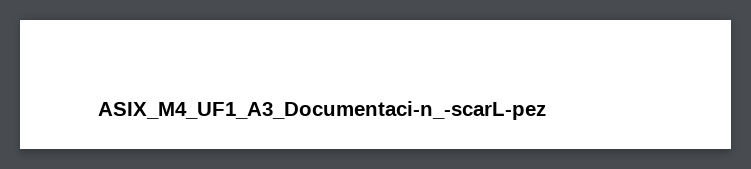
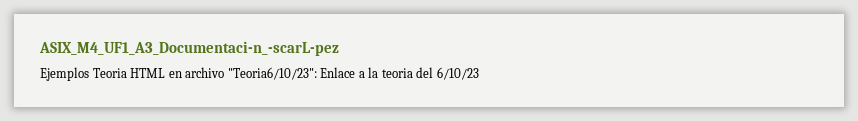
+ Ejemplos Teoria HTML en archivo "Teoria6/10/23": Enlace a la teoria del 6/10/23

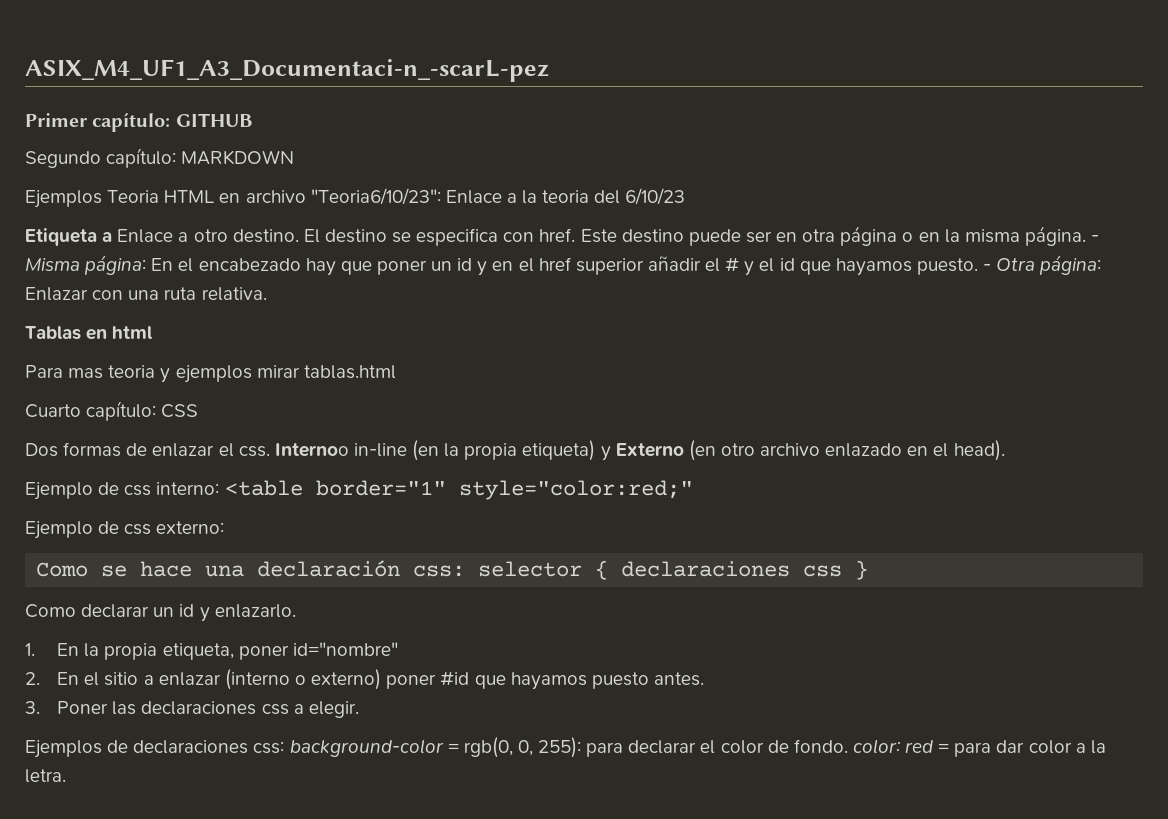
+ Primer capítulo: GITHUB
+ Segundo capítulo: MARKDOWN
+ Etiqueta a Enlace a otro destino. El destino se especifica con href. Este destino puede ser en otra página o en la misma página. - Misma página: En el encabezado hay que poner un id y en el href superior añadir el # y el id que hayamos puesto. - Otra página: Enlazar con una ruta relativa.
+ Tablas en html
+ Para mas teoria y ejemplos mirar tablas.html
+ Cuarto capítulo: CSS
+ Dos formas de enlazar el css. Internoo in-line (en la propia etiqueta) y Externo (en otro archivo enlazado en el head).
+ Ejemplo de css interno: <table border="1" style="color:red;"
+ Ejemplo de css externo:
+ Como se hace una declaración css: selector { declaraciones css }
+ Como declarar un id y enlazarlo.
+ 1. En la propia etiqueta, poner id="nombre"
+ 2. En el sitio a enlazar (interno o externo) poner #id que hayamos puesto antes.
+ 3. Poner las declaraciones css a elegir.
+ Ejemplos de declaraciones css: background-color = rgb(0, 0, 255): para declarar el color de fondo. color: red = para dar color a la letra.

